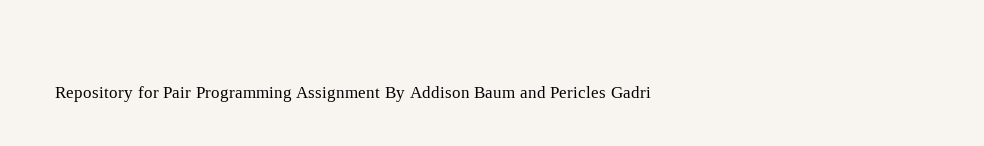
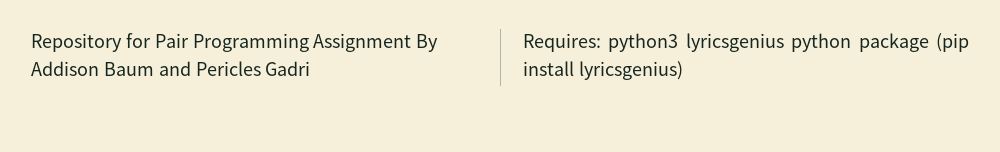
+ Requires: python3 lyricsgenius python package (pip install lyricsgenius)

